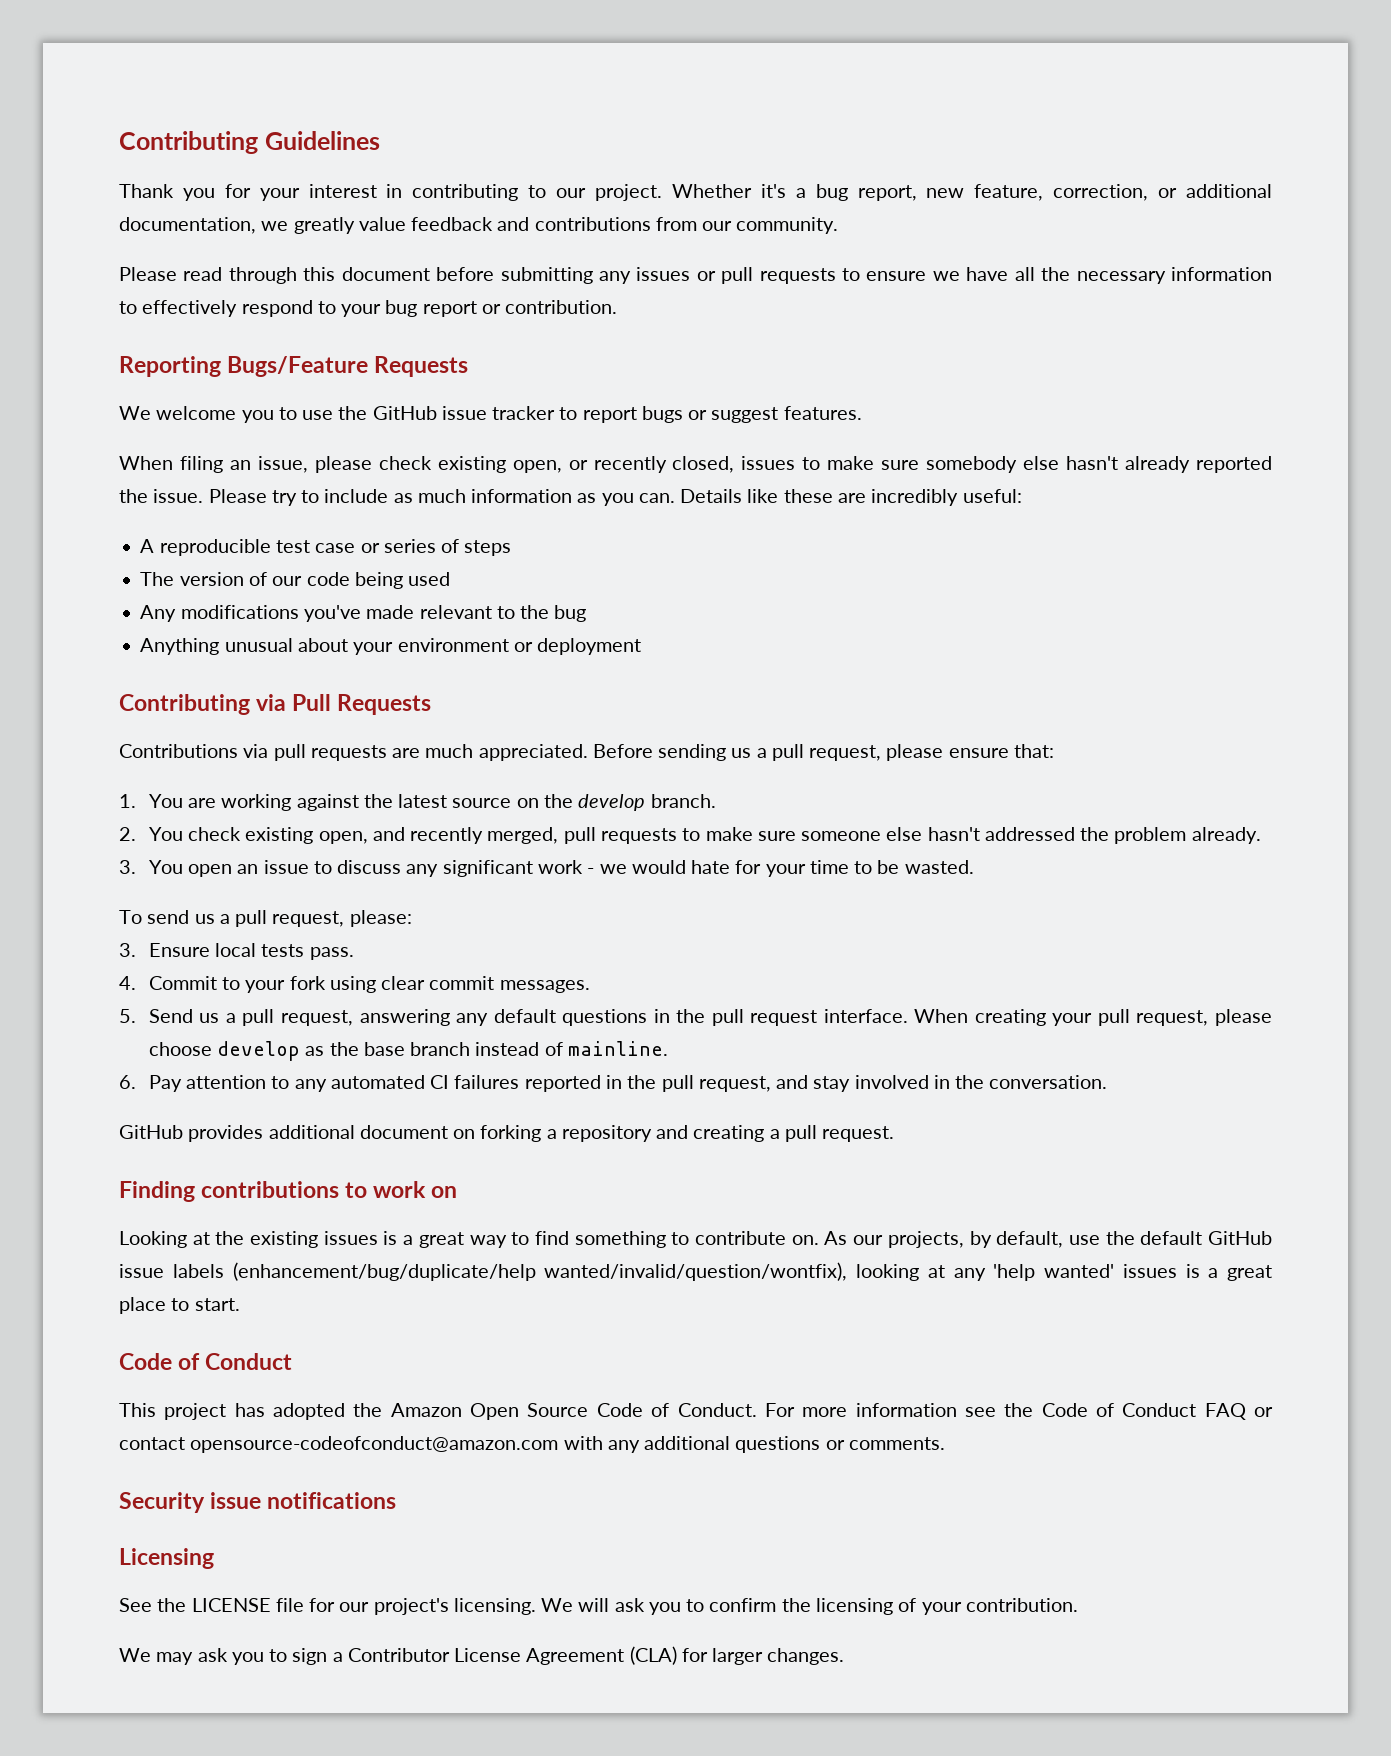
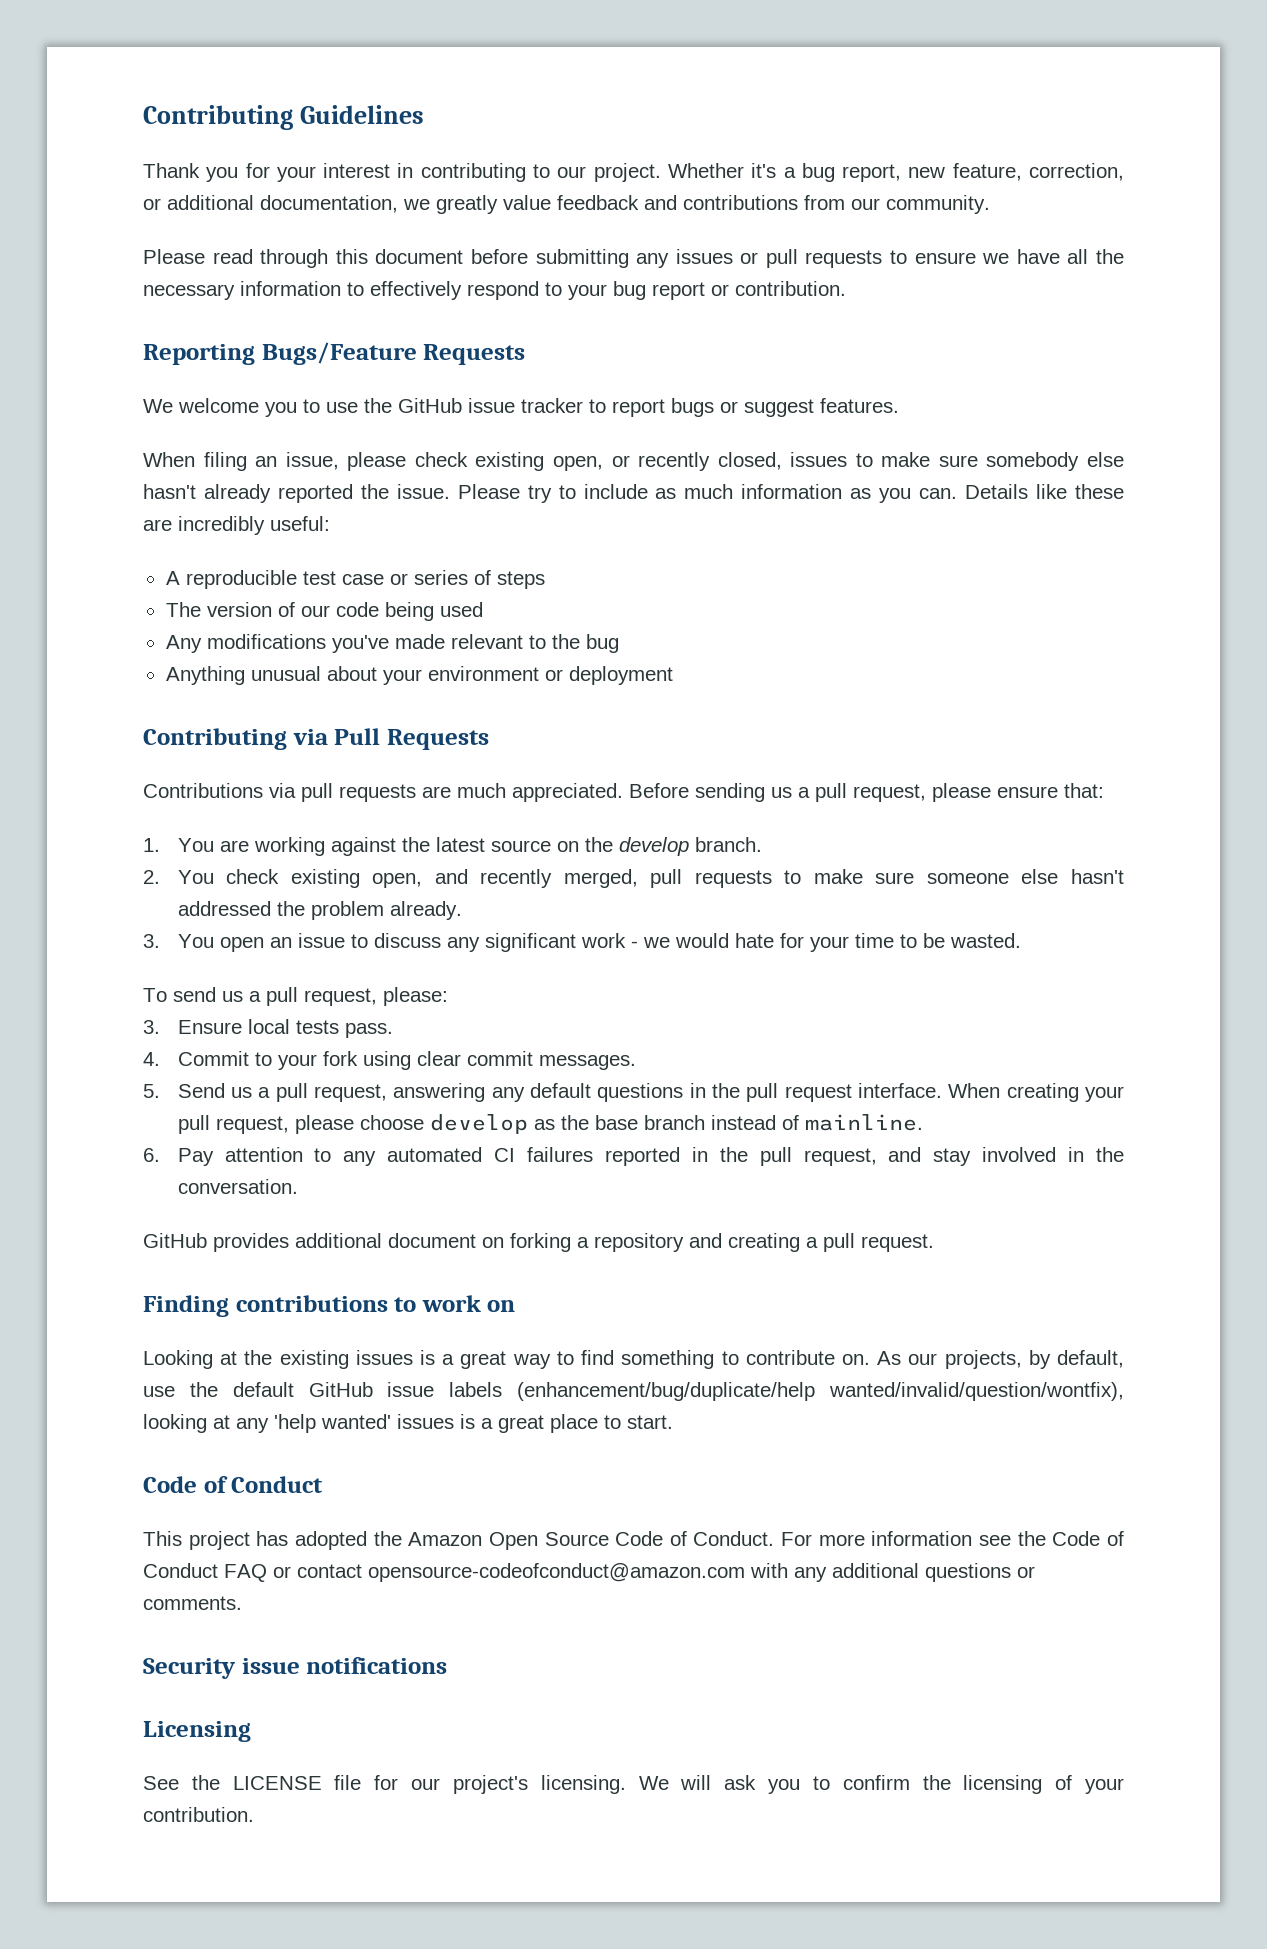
- We may ask you to sign a Contributor License Agreement (CLA) for larger changes.

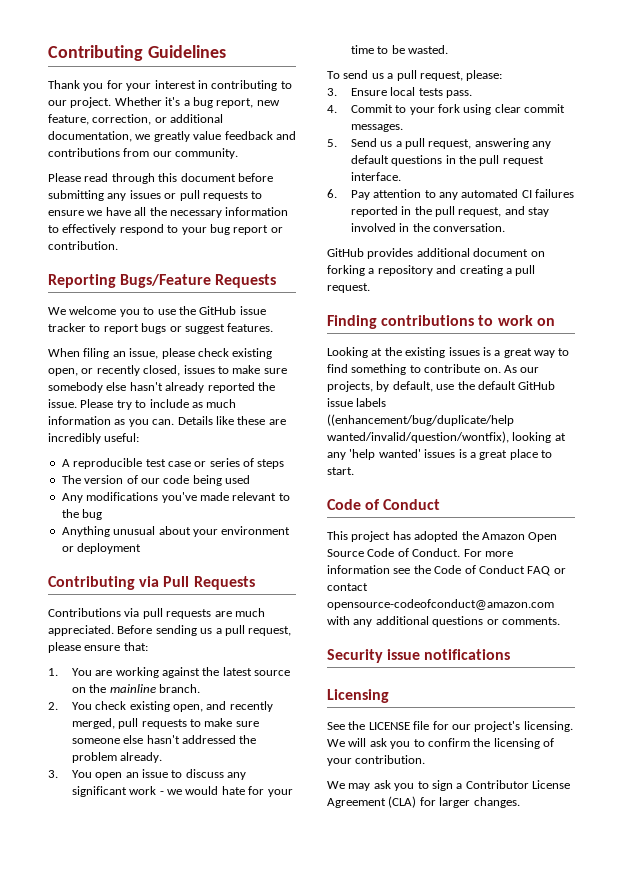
- 1. You are working against the latest source on the develop branch.
+ 1. You are working against the latest source on the mainline branch.
- When creating your pull request, please choose develop as the base branch instead of mainline.
- As our projects, by default, use the default GitHub issue labels (enhancement/bug/duplicate/help wanted/invalid/question/wontfix), looking at any 'help wanted' issues is a great place to start.
+ As our projects, by default, use the default GitHub issue labels ((enhancement/bug/duplicate/help wanted/invalid/question/wontfix), looking at any 'help wanted' issues is a great place to start.
+ We may ask you to sign a Contributor License Agreement (CLA) for larger changes.

